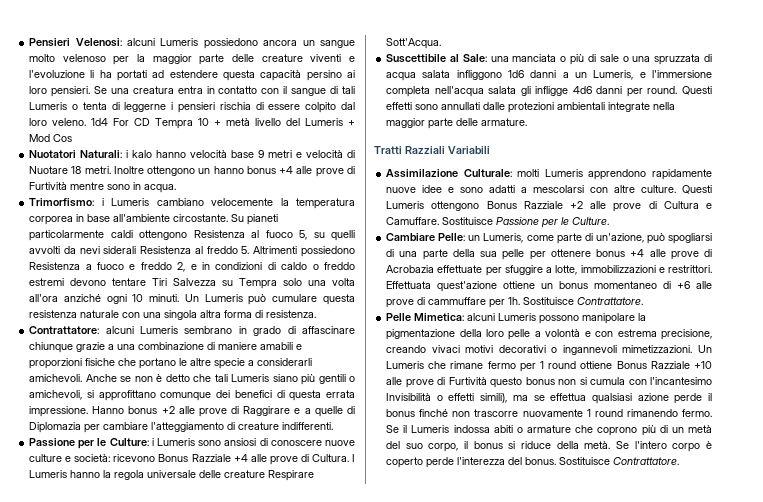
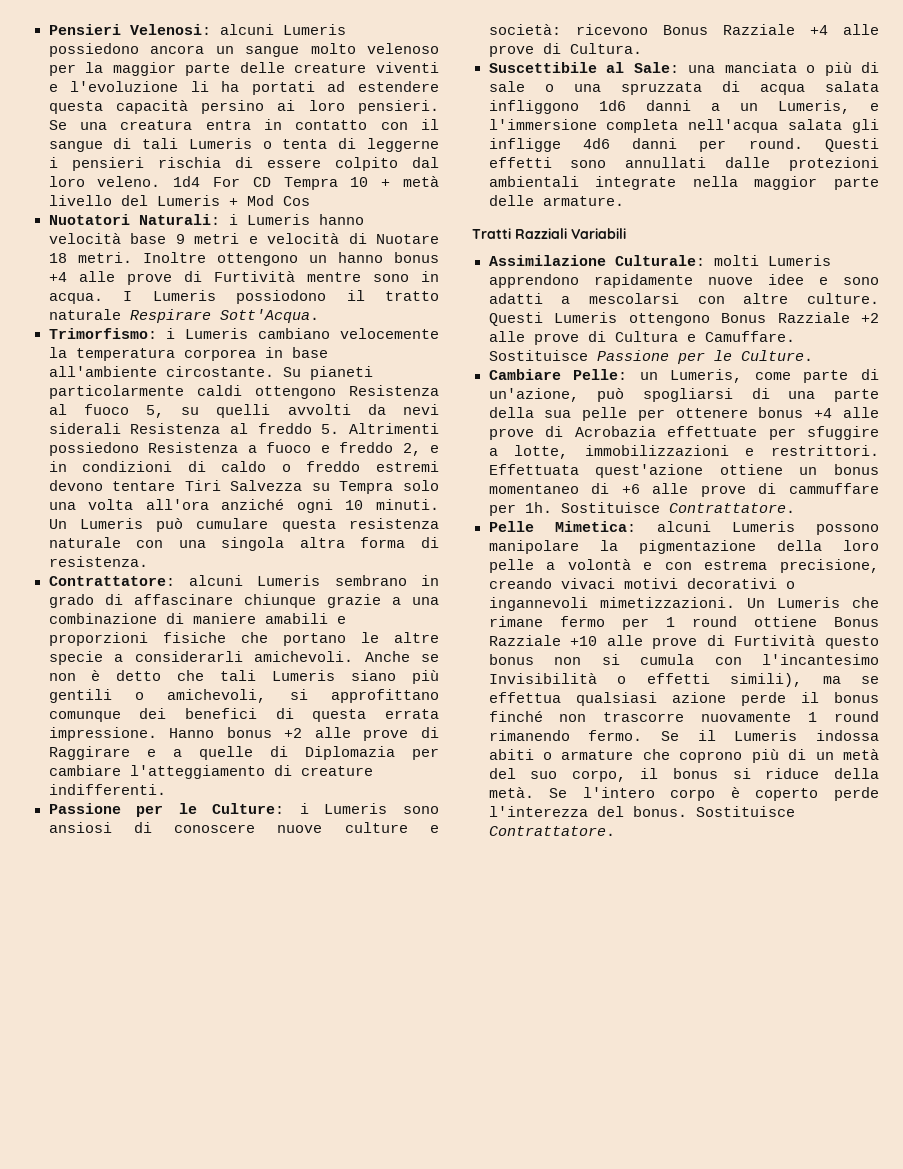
- Nuotatori Naturali: i kalo hanno velocità base 9 metri e velocità di Nuotare 18 metri.
+ Nuotatori Naturali: i Lumeris hanno velocità base 9 metri e velocità di Nuotare 18 metri.
+ I Lumeris possiodono il tratto naturale Respirare Sott'Acqua.
- I Lumeris hanno la regola universale delle creature Respirare Sott'Acqua.

